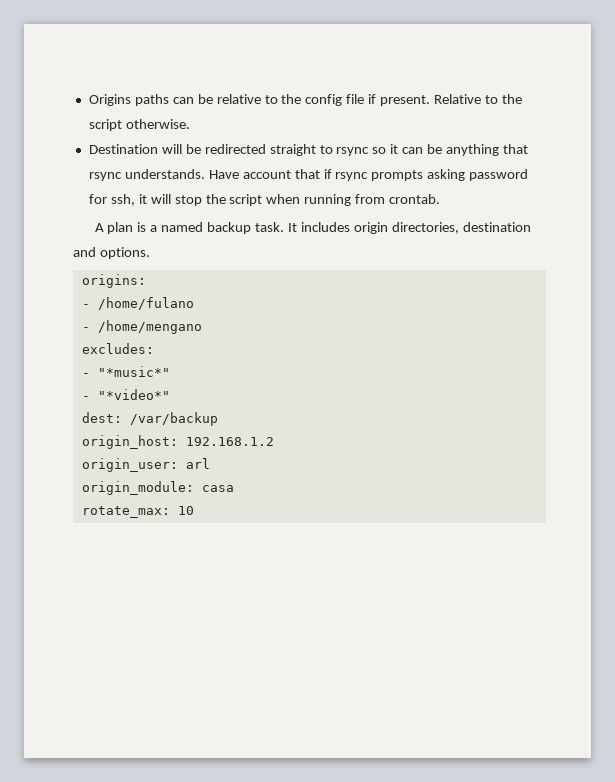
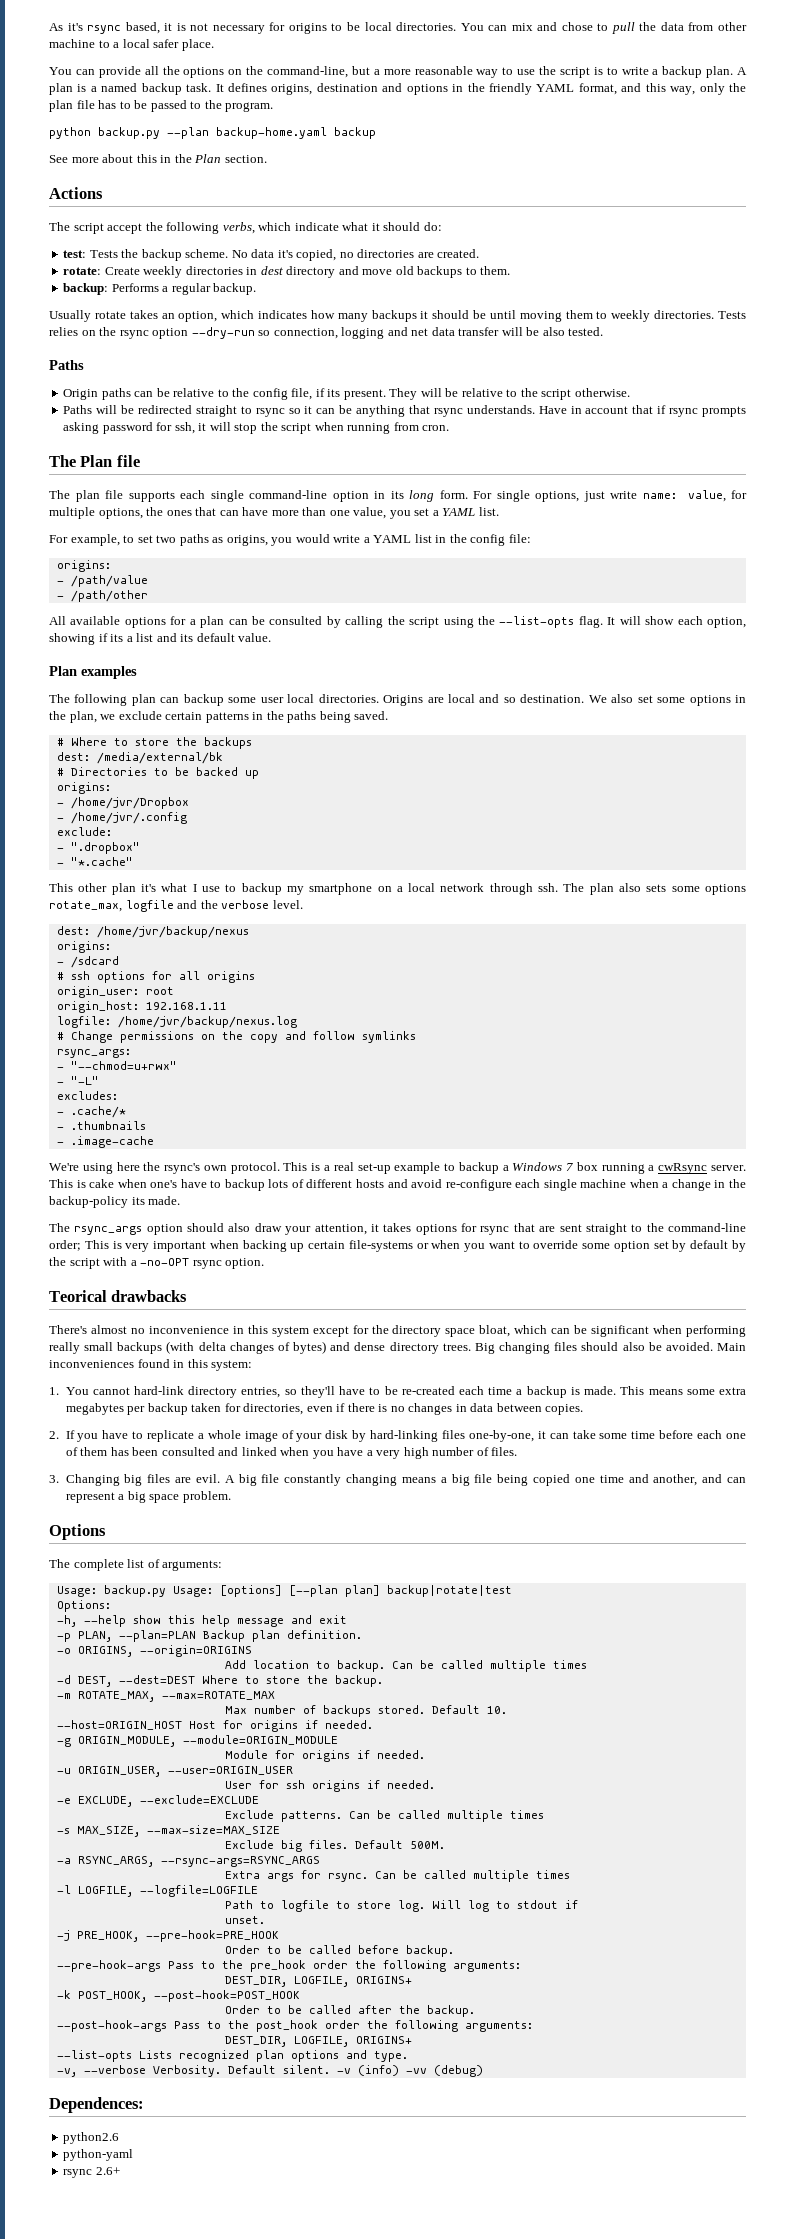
- Origins paths can be relative to the config file if present. Relative to the script otherwise.
+ As it's rsync based, it is not necessary for origins to be local directories. You can mix and chose to pull the data from other machine to a local safer place.
+ You can provide all the options on the command-line, but a more reasonable way to use the script is to write a backup plan. A plan is a named backup task. It defines origins, destination and options in the friendly YAML format, and this way, only the plan file has to be passed to the program.
+ python backup.py --plan backup-home.yaml backup
+ See more about this in the Plan section.
+ Actions
+ The script accept the following verbs, which indicate what it should do:
+ test: Tests the backup scheme. No data it's copied, no directories are created.
+ rotate: Create weekly directories in dest directory and move old backups to them.
+ backup: Performs a regular backup.
+ Usually rotate takes an option, which indicates how many backups it should be until moving them to weekly directories. Tests relies on the rsync option --dry-run so connection, logging and net data transfer will be also tested.
+ Paths
+ Origin paths can be relative to the config file, if its present. They will be relative to the script otherwise.
- Destination will be redirected straight to rsync so it can be anything that rsync understands.
+ Paths will be redirected straight to rsync so it can be anything that rsync understands.
- Have account that if rsync prompts asking password for ssh, it will stop the script when running from crontab.
- A plan is a named backup task. It includes origin directories, destination and options.
+ Have in account that if rsync prompts asking password for ssh, it will stop the script when running from cron.
+ The Plan file
+ The plan file supports each single command-line option in its long form. For single options, just write name: value, for multiple options, the ones that can have more than one value, you set a YAML list.
+ For example, to set two paths as origins, you would write a YAML list in the config file:
  origins:
- - /home/fulano
- - /home/mengano
+ - /path/value
+ - /path/other
+ All available options for a plan can be consulted by calling the script using the --list-opts flag. It will show each option, showing if its a list and its default value.
+ Plan examples
+ The following plan can backup some user local directories. Origins are local and so destination. We also set some options in the plan, we exclude certain patterns in the paths being saved.
+ # Where to store the backups
+ dest: /media/external/bk
+ # Directories to be backed up
+ origins:
+ - /home/jvr/Dropbox
+ - /home/jvr/.config
+ exclude:
+ - ".dropbox"
+ - "*.cache"
+ This other plan it's what I use to backup my smartphone on a local network through ssh. The plan also sets some options rotate_max, logfile and the verbose level.
+ dest: /home/jvr/backup/nexus
+ origins:
+ - /sdcard
+ # ssh options for all origins
+ origin_user: root
+ origin_host: 192.168.1.11
+ logfile: /home/jvr/backup/nexus.log
+ # Change permissions on the copy and follow symlinks
+ rsync_args:
+ - "--chmod=u+rwx"
+ - "-L"
- - "*music*"
- - "*video*"
- dest: /var/backup
- origin_host: 192.168.1.2
- origin_user: arl
- origin_module: casa
- rotate_max: 10
+ - .cache/*
+ - .thumbnails
+ - .image-cache
+ We're using here the rsync's own protocol. This is a real set-up example to backup a Windows 7 box running a cwRsync server. This is cake when one's have to backup lots of different hosts and avoid re-configure each single machine when a change in the backup-policy its made.
+ The rsync_args option should also draw your attention, it takes options for rsync that are sent straight to the command-line order; This is very important when backing up certain file-systems or when you want to override some option set by default by the script with a -no-OPT rsync option.
+ Teorical drawbacks
+ There's almost no inconvenience in this system except for the directory space bloat, which can be significant when performing really small backups (with delta changes of bytes) and dense directory trees. Big changing files should also be avoided. Main inconveniences found in this system:
+ 1. You cannot hard-link directory entries, so they'll have to be re-created each time a backup is made. This means some extra megabytes per backup taken for directories, even if there is no changes in data between copies.
+ 2. If you have to replicate a whole image of your disk by hard-linking files one-by-one, it can take some time before each one of them has been consulted and linked when you have a very high number of files.
+ 3. Changing big files are evil. A big file constantly changing means a big file being copied one time and another, and can represent a big space problem.
+ Options
+ The complete list of arguments:
+ Usage: backup.py Usage: [options] [--plan plan] backup|rotate|test
+ Options:
+ -h, --help show this help message and exit
+ -p PLAN, --plan=PLAN Backup plan definition.
+ -o ORIGINS, --origin=ORIGINS
+ Add location to backup. Can be called multiple times
+ -d DEST, --dest=DEST Where to store the backup.
+ -m ROTATE_MAX, --max=ROTATE_MAX
+ Max number of backups stored. Default 10.
+ --host=ORIGIN_HOST Host for origins if needed.
+ -g ORIGIN_MODULE, --module=ORIGIN_MODULE
+ Module for origins if needed.
+ -u ORIGIN_USER, --user=ORIGIN_USER
+ User for ssh origins if needed.
+ -e EXCLUDE, --exclude=EXCLUDE
+ Exclude patterns. Can be called multiple times
+ -s MAX_SIZE, --max-size=MAX_SIZE
+ Exclude big files. Default 500M.
+ -a RSYNC_ARGS, --rsync-args=RSYNC_ARGS
+ Extra args for rsync. Can be called multiple times
+ -l LOGFILE, --logfile=LOGFILE
+ Path to logfile to store log. Will log to stdout if
+ unset.
+ -j PRE_HOOK, --pre-hook=PRE_HOOK
+ Order to be called before backup.
+ --pre-hook-args Pass to the pre_hook order the following arguments:
+ DEST_DIR, LOGFILE, ORIGINS+
+ -k POST_HOOK, --post-hook=POST_HOOK
+ Order to be called after the backup.
+ --post-hook-args Pass to the post_hook order the following arguments:
+ DEST_DIR, LOGFILE, ORIGINS+
+ --list-opts Lists recognized plan options and type.
+ -v, --verbose Verbosity. Default silent. -v (info) -vv (debug)
+ Dependences:
+ python2.6
+ python-yaml
+ rsync 2.6+

